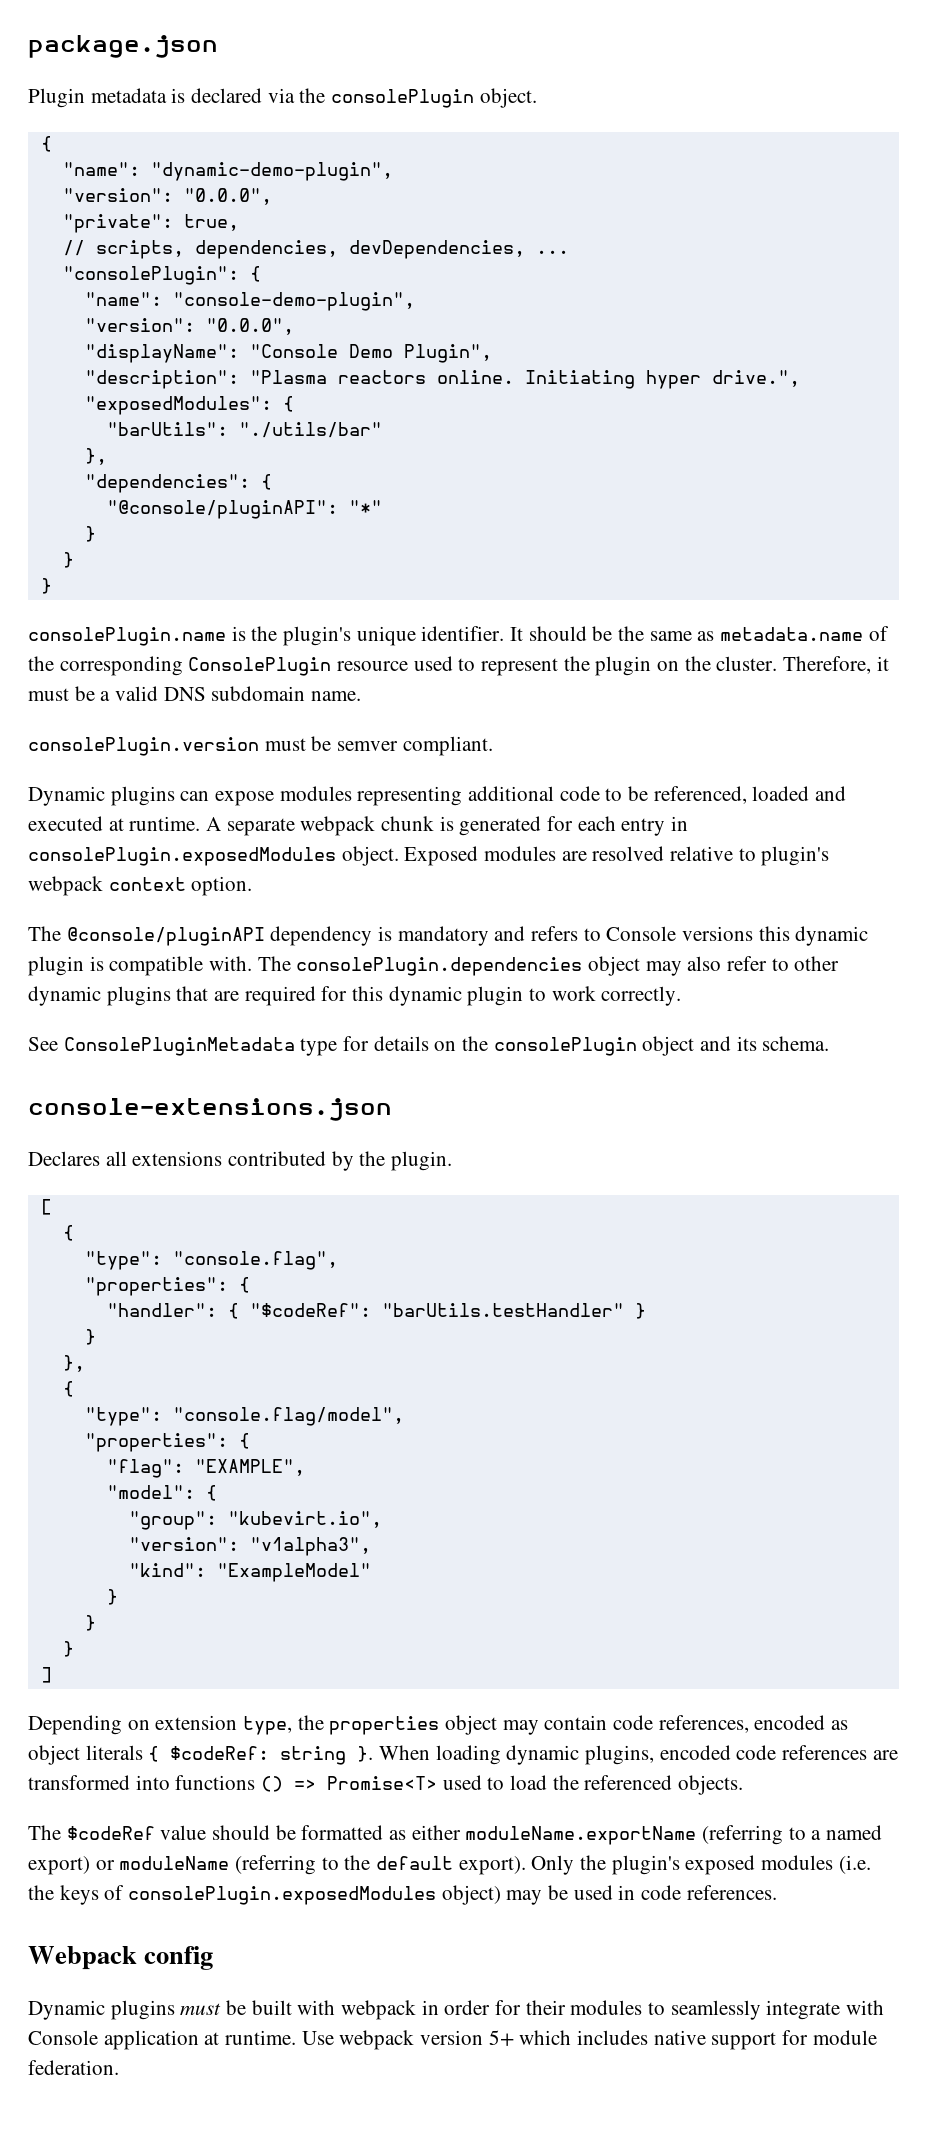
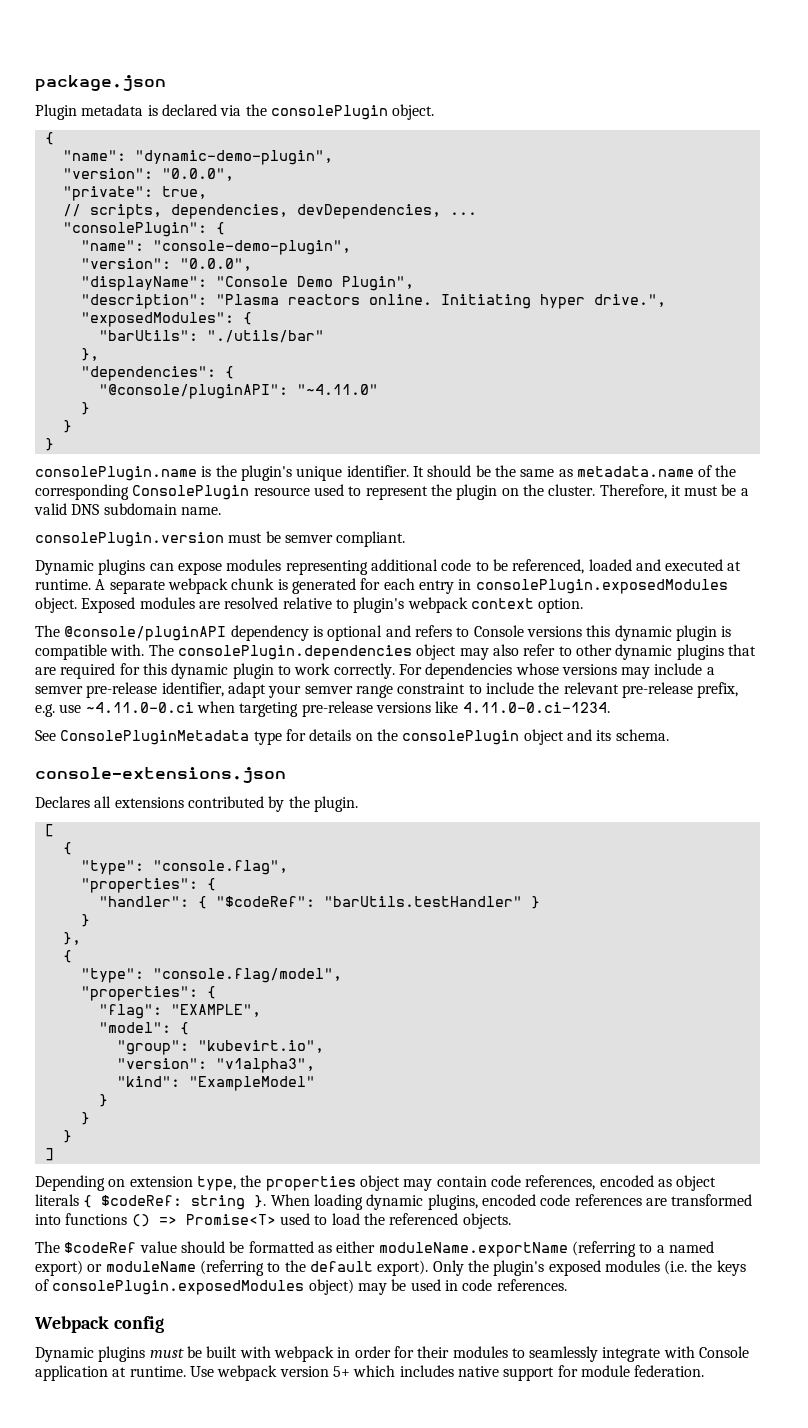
- "@console/pluginAPI": "*"
+ "@console/pluginAPI": "~4.11.0"
- The @console/pluginAPI dependency is mandatory and refers to Console versions this dynamic plugin is compatible with.
+ The @console/pluginAPI dependency is optional and refers to Console versions this dynamic plugin is compatible with.
+ For dependencies whose versions may include a semver pre-release identifier, adapt your semver range constraint to include the relevant pre-release prefix, e.g. use ~4.11.0-0.ci when targeting pre-release versions like 4.11.0-0.ci-1234.

